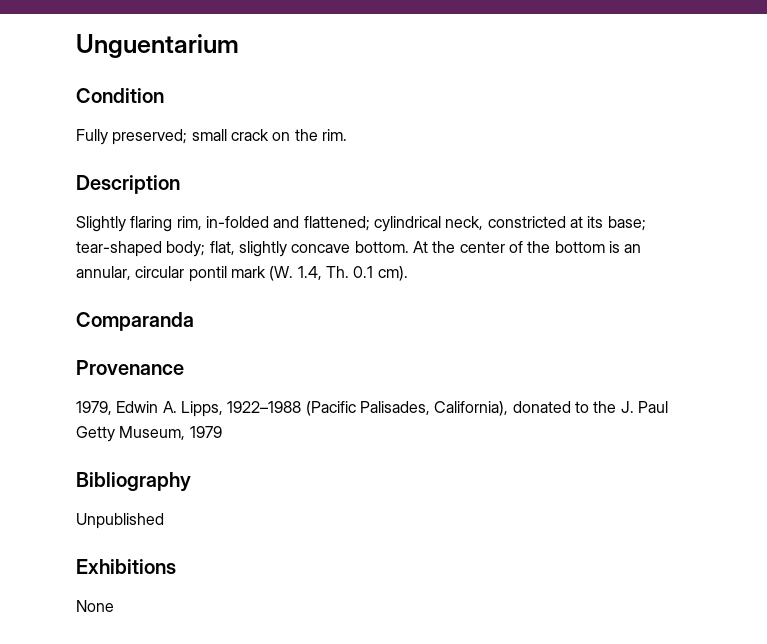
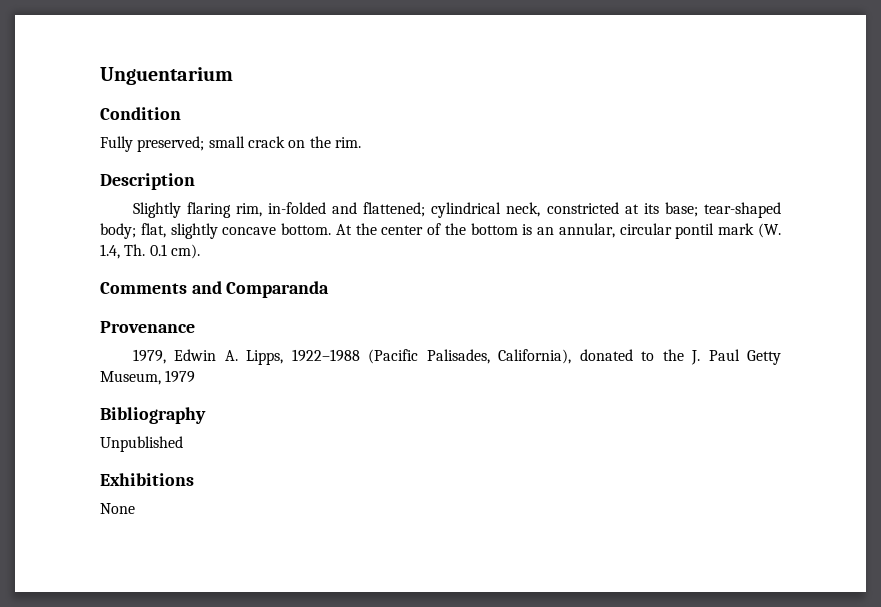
- Comparanda
+ Comments and Comparanda

